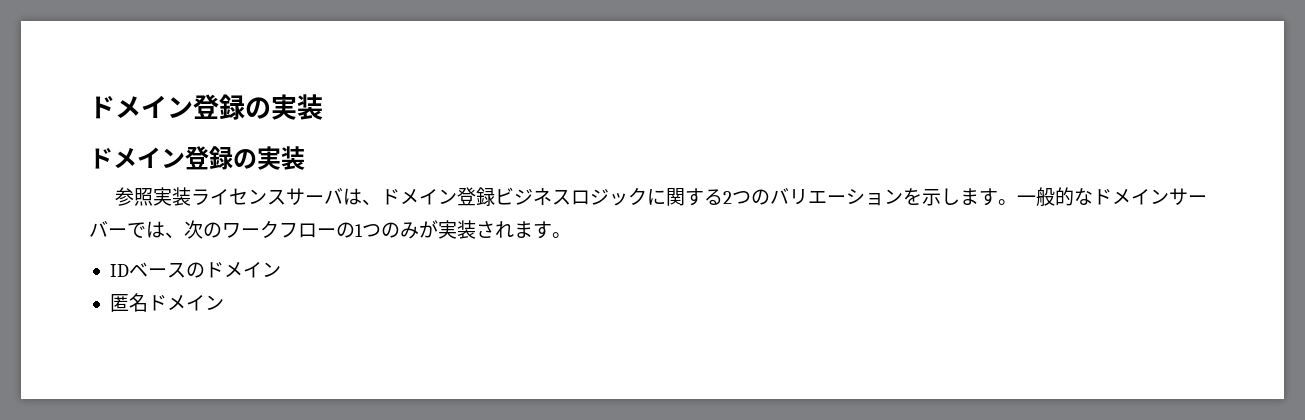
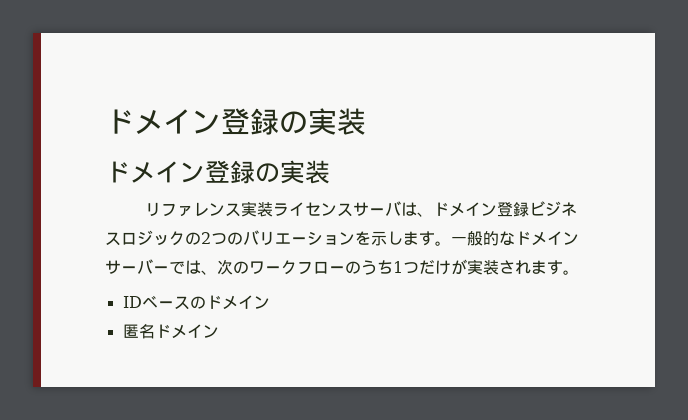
- 参照実装ライセンスサーバは、ドメイン登録ビジネスロジックに関する2つのバリエーションを示します。
+ リファレンス実装ライセンスサーバは、ドメイン登録ビジネスロジックの2つのバリエーションを示します。
- 一般的なドメインサーバーでは、次のワークフローの1つのみが実装されます。
+ 一般的なドメインサーバーでは、次のワークフローのうち1つだけが実装されます。

